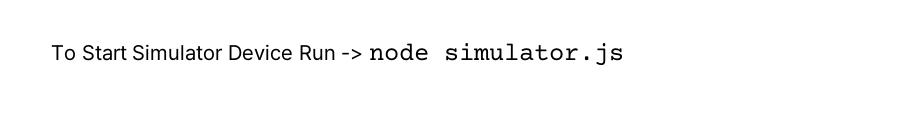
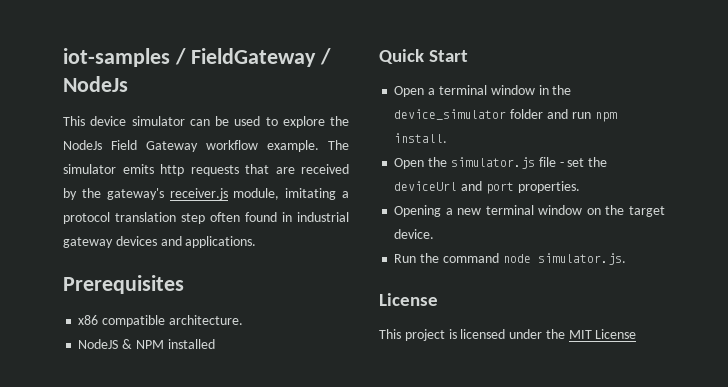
- To Start Simulator Device Run -> node simulator.js
+ iot-samples / FieldGateway / NodeJs
+ This device simulator can be used to explore the NodeJs Field Gateway workflow example. The simulator emits http requests that are received by the gateway's receiver.js module, imitating a protocol translation step often found in industrial gateway devices and applications.
+ Prerequisites
+ x86 compatible architecture.
+ NodeJS & NPM installed
+ Quick Start
+ Open a terminal window in the device_simulator folder and run npm install.
+ Open the simulator.js file - set the deviceUrl and port properties.
+ Opening a new terminal window on the target device.
+ Run the command node simulator.js.
+ License
+ This project is licensed under the MIT License

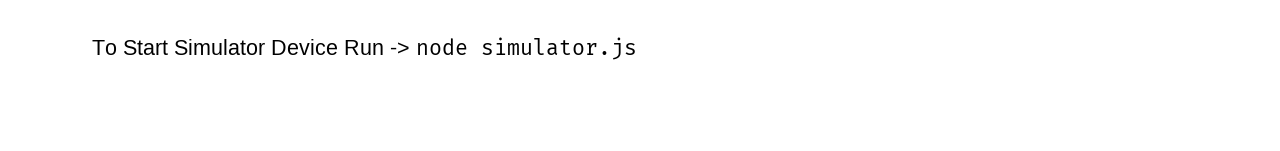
- iot-samples / FieldGateway / NodeJs
- This device simulator can be used to explore the NodeJs Field Gateway workflow example. The simulator emits http requests that are received by the gateway's receiver.js module, imitating a protocol translation step often found in industrial gateway devices and applications.
- Prerequisites
- x86 compatible architecture.
- NodeJS & NPM installed
- Quick Start
- Open a terminal window in the device_simulator folder and run npm install.
- Open the simulator.js file - set the deviceUrl and port properties.
- Opening a new terminal window on the target device.
- Run the command node simulator.js.
- License
- This project is licensed under the MIT License
+ To Start Simulator Device Run -> node simulator.js

